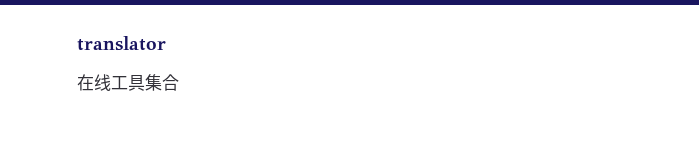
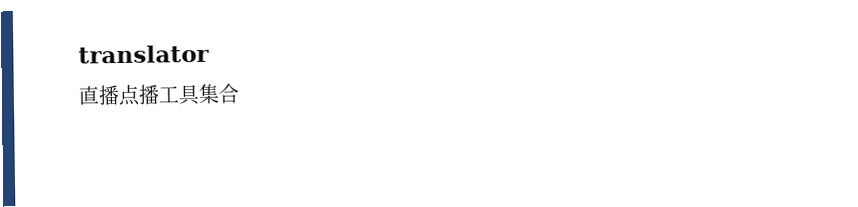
- 在线工具集合
+ 直播点播工具集合

